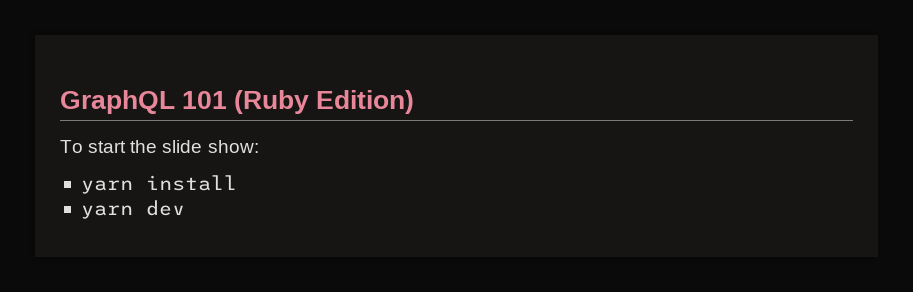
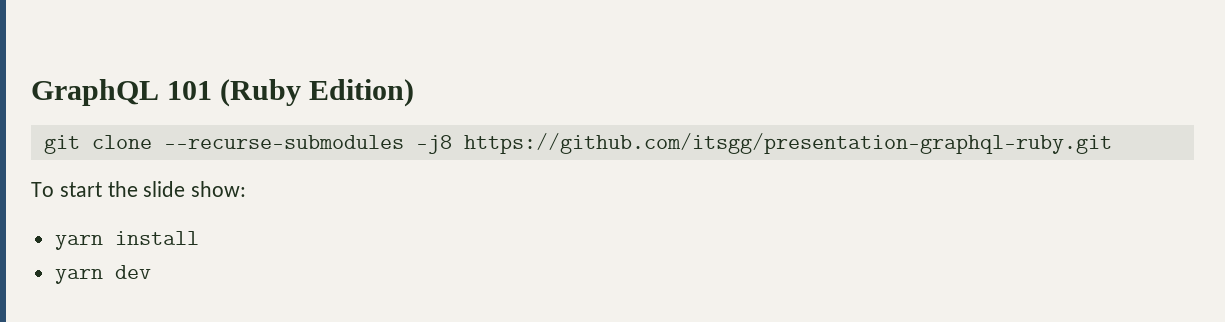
+ git clone --recurse-submodules -j8 https://github.com/itsgg/presentation-graphql-ruby.git

